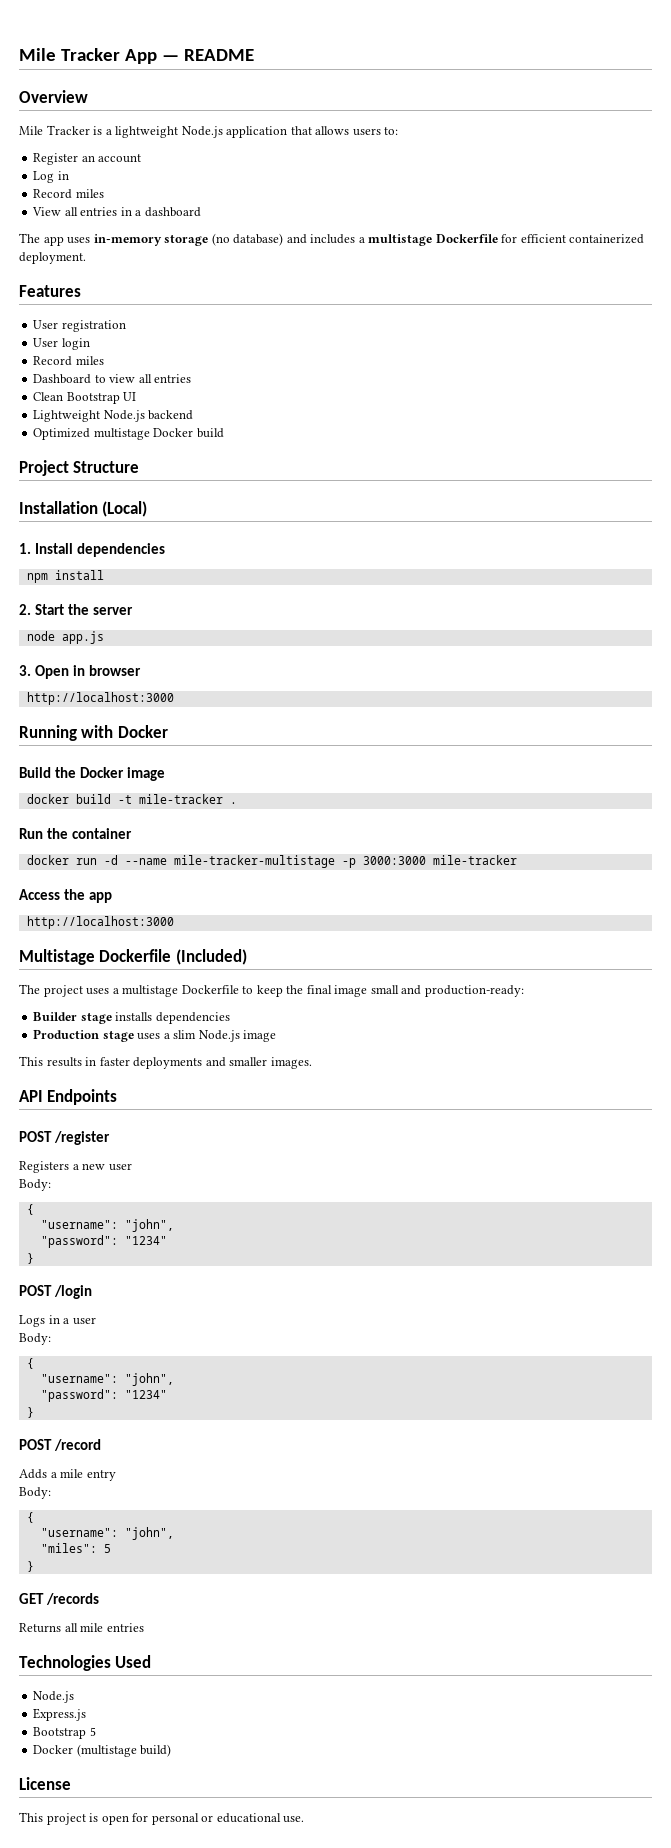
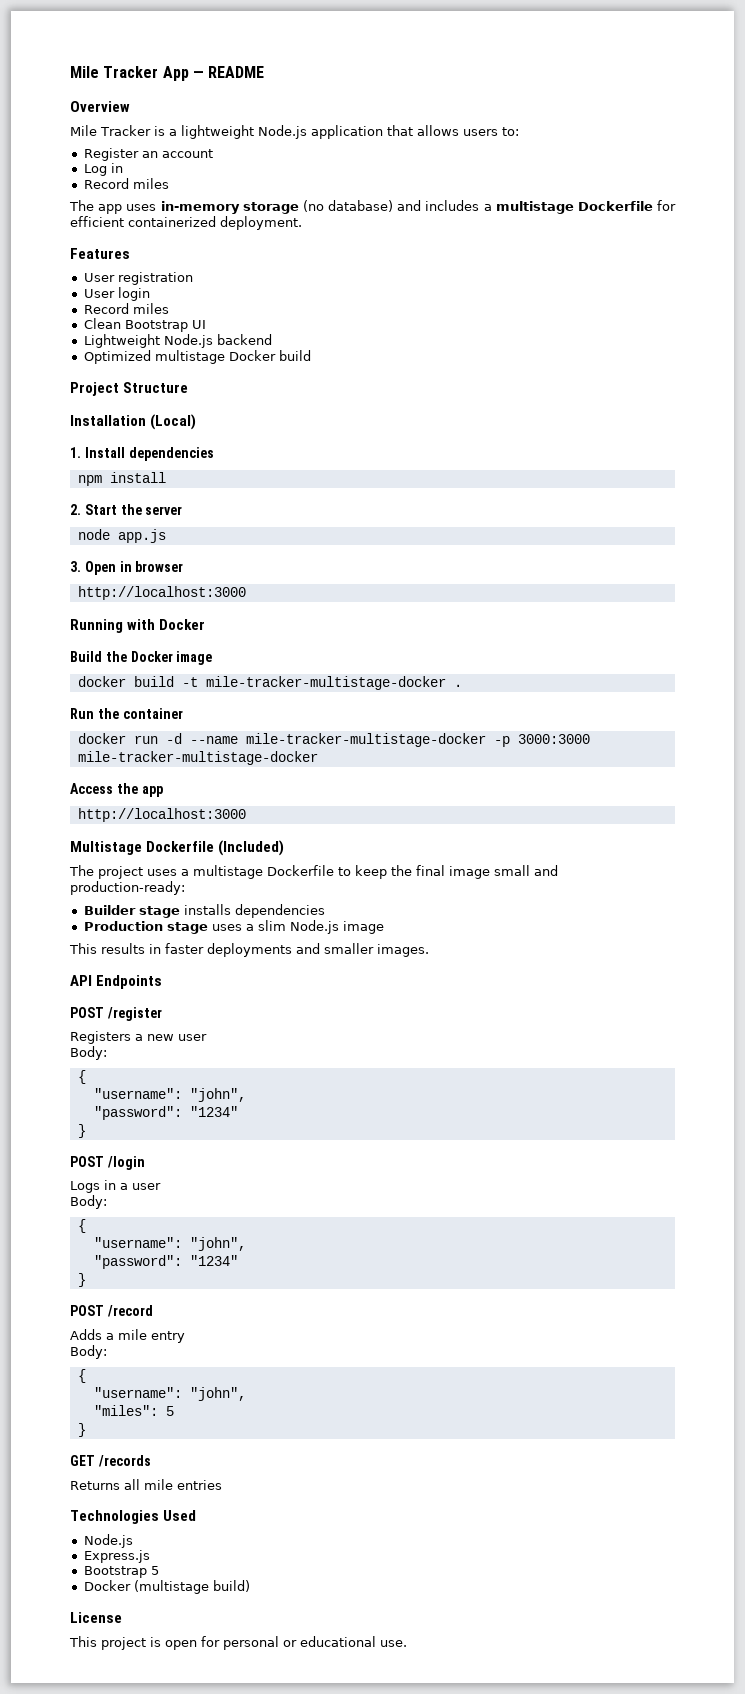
- View all entries in a dashboard
- Dashboard to view all entries
- docker build -t mile-tracker .
+ docker build -t mile-tracker-multistage-docker .
- docker run -d --name mile-tracker-multistage -p 3000:3000 mile-tracker
+ docker run -d --name mile-tracker-multistage-docker -p 3000:3000 mile-tracker-multistage-docker

